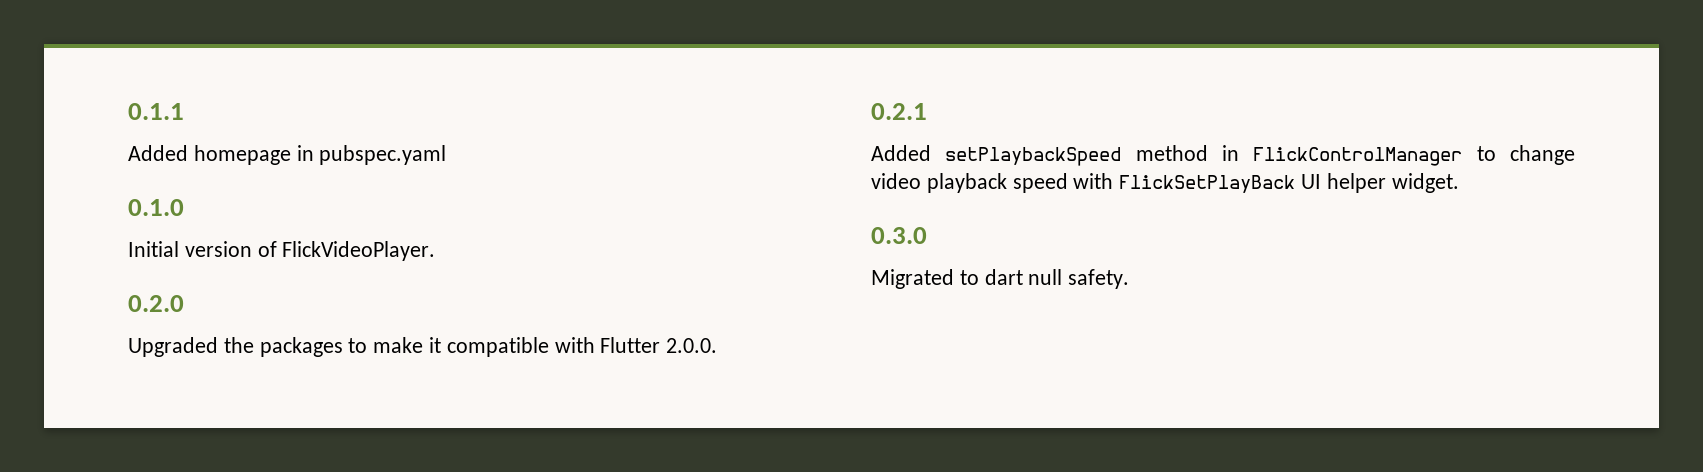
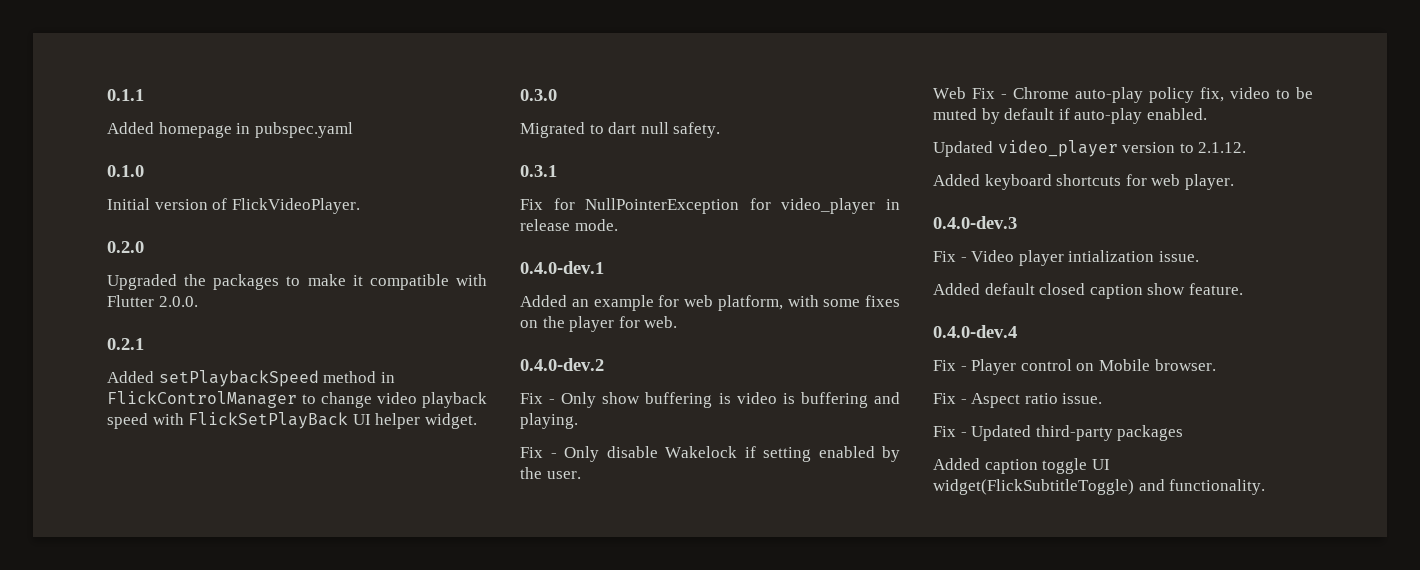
+ 0.3.1
+ Fix for NullPointerException for video_player in release mode.
+ 0.4.0-dev.1
+ Added an example for web platform, with some fixes on the player for web.
+ 0.4.0-dev.2
+ Fix - Only show buffering is video is buffering and playing.
+ Fix - Only disable Wakelock if setting enabled by the user.
+ Web Fix - Chrome auto-play policy fix, video to be muted by default if auto-play enabled.
+ Updated video_player version to 2.1.12.
+ Added keyboard shortcuts for web player.
+ 0.4.0-dev.3
+ Fix - Video player intialization issue.
+ Added default closed caption show feature.
+ 0.4.0-dev.4
+ Fix - Player control on Mobile browser.
+ Fix - Aspect ratio issue.
+ Fix - Updated third-party packages
+ Added caption toggle UI widget(FlickSubtitleToggle) and functionality.

